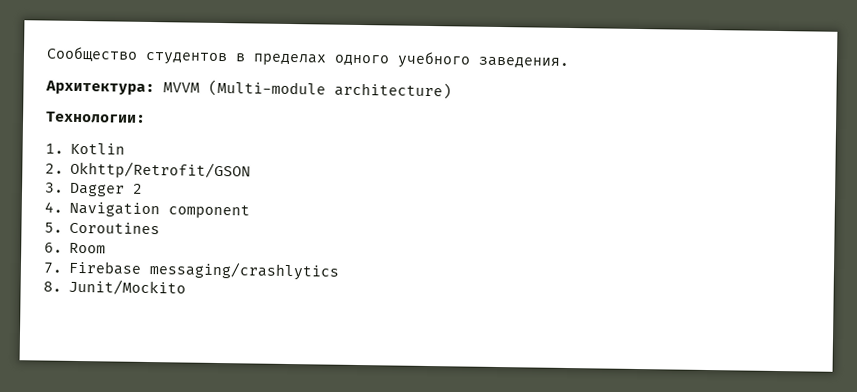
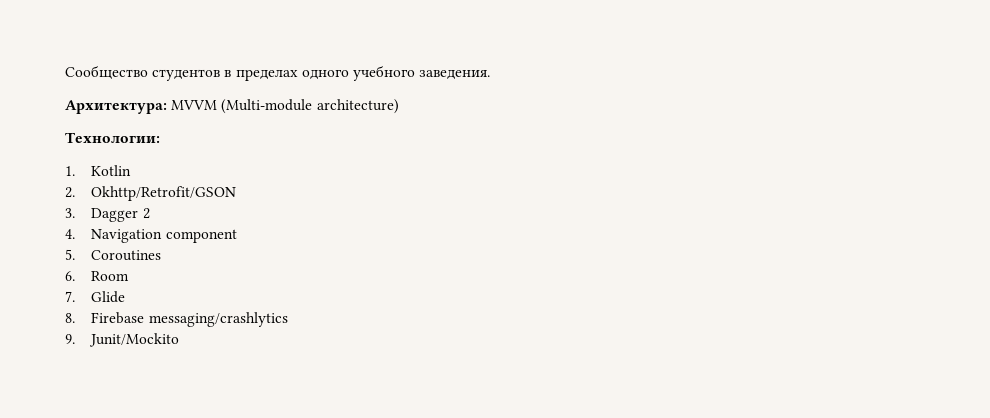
- 7. Firebase messaging/crashlytics
+ 7. Glide
+ 8. Firebase messaging/crashlytics
- 8. Junit/Mockito
+ 9. Junit/Mockito

